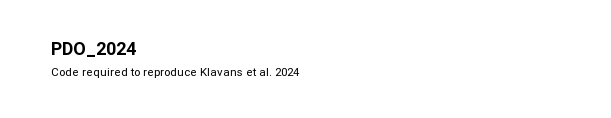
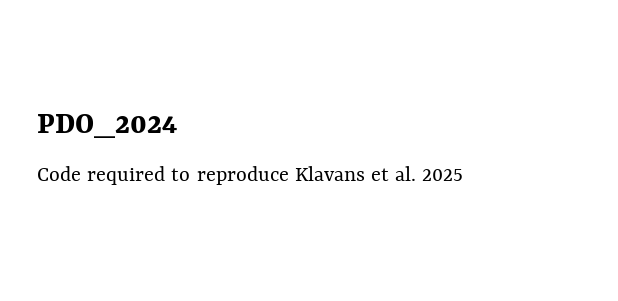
- Code required to reproduce Klavans et al. 2024
+ Code required to reproduce Klavans et al. 2025

